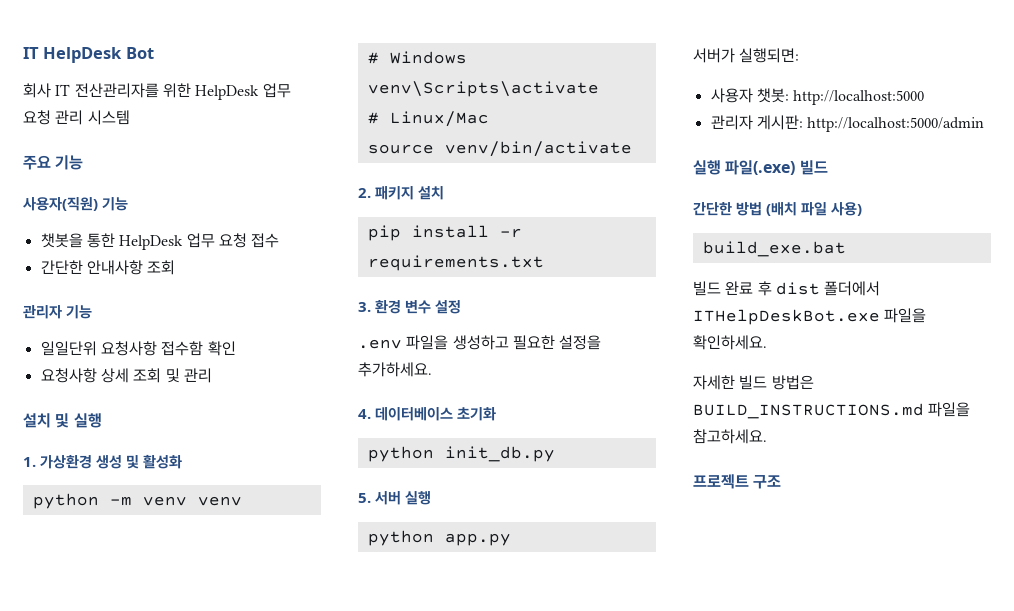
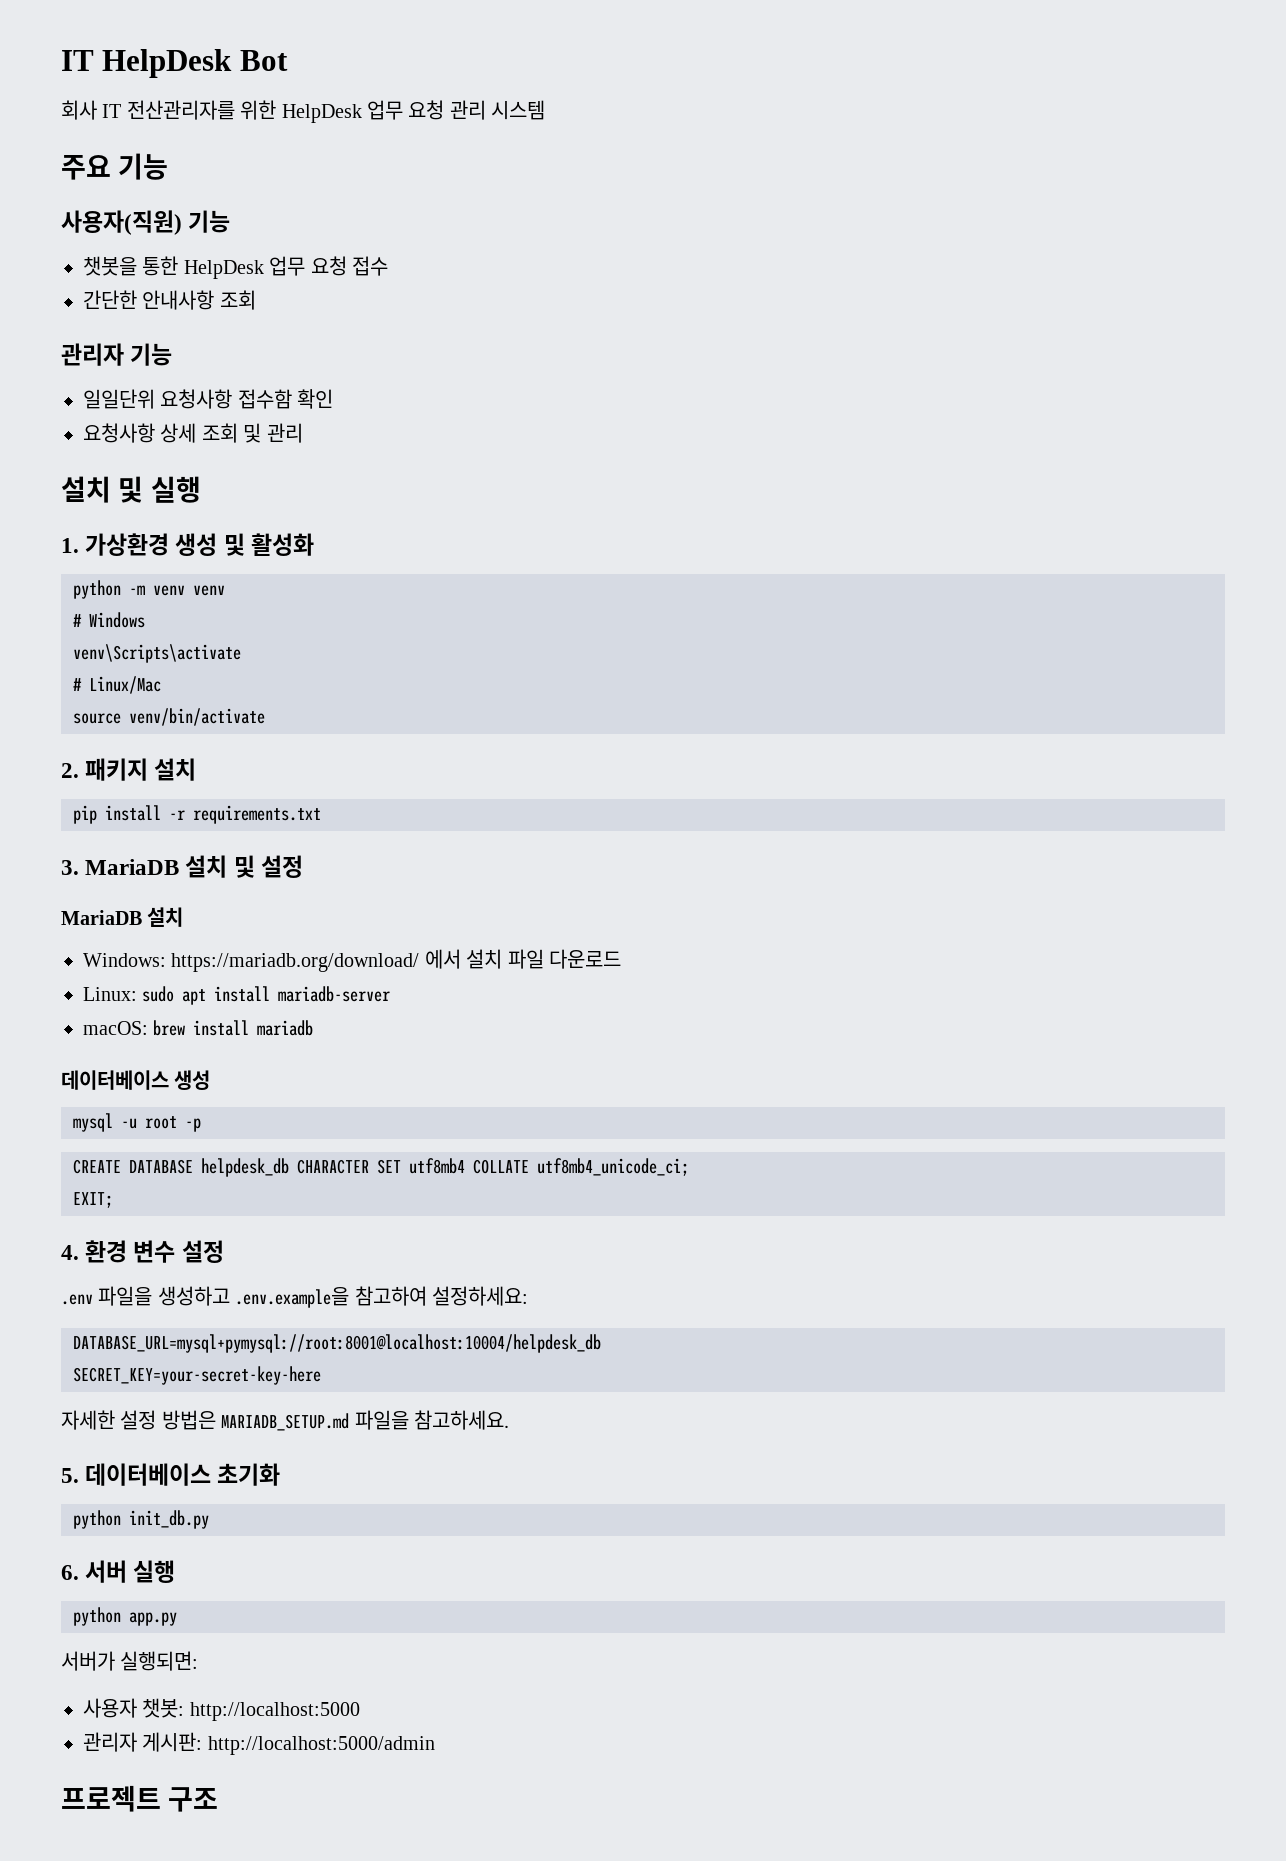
- 3. 환경 변수 설정
+ 3. MariaDB 설치 및 설정
+ MariaDB 설치
+ Windows: https://mariadb.org/download/ 에서 설치 파일 다운로드
+ Linux: sudo apt install mariadb-server
+ macOS: brew install mariadb
+ 데이터베이스 생성
+ mysql -u root -p
+ CREATE DATABASE helpdesk_db CHARACTER SET utf8mb4 COLLATE utf8mb4_unicode_ci;
+ EXIT;
+ 4. 환경 변수 설정
- .env 파일을 생성하고 필요한 설정을 추가하세요.
- 4. 데이터베이스 초기화
+ .env 파일을 생성하고 .env.example을 참고하여 설정하세요:
+ DATABASE_URL=mysql+pymysql://root:8001@localhost:10004/helpdesk_db
+ SECRET_KEY=your-secret-key-here
+ 자세한 설정 방법은 MARIADB_SETUP.md 파일을 참고하세요.
+ 5. 데이터베이스 초기화
- 5. 서버 실행
+ 6. 서버 실행
- 실행 파일(.exe) 빌드
- 간단한 방법 (배치 파일 사용)
- build_exe.bat
- 빌드 완료 후 dist 폴더에서 ITHelpDeskBot.exe 파일을 확인하세요.
- 자세한 빌드 방법은 BUILD_INSTRUCTIONS.md 파일을 참고하세요.

